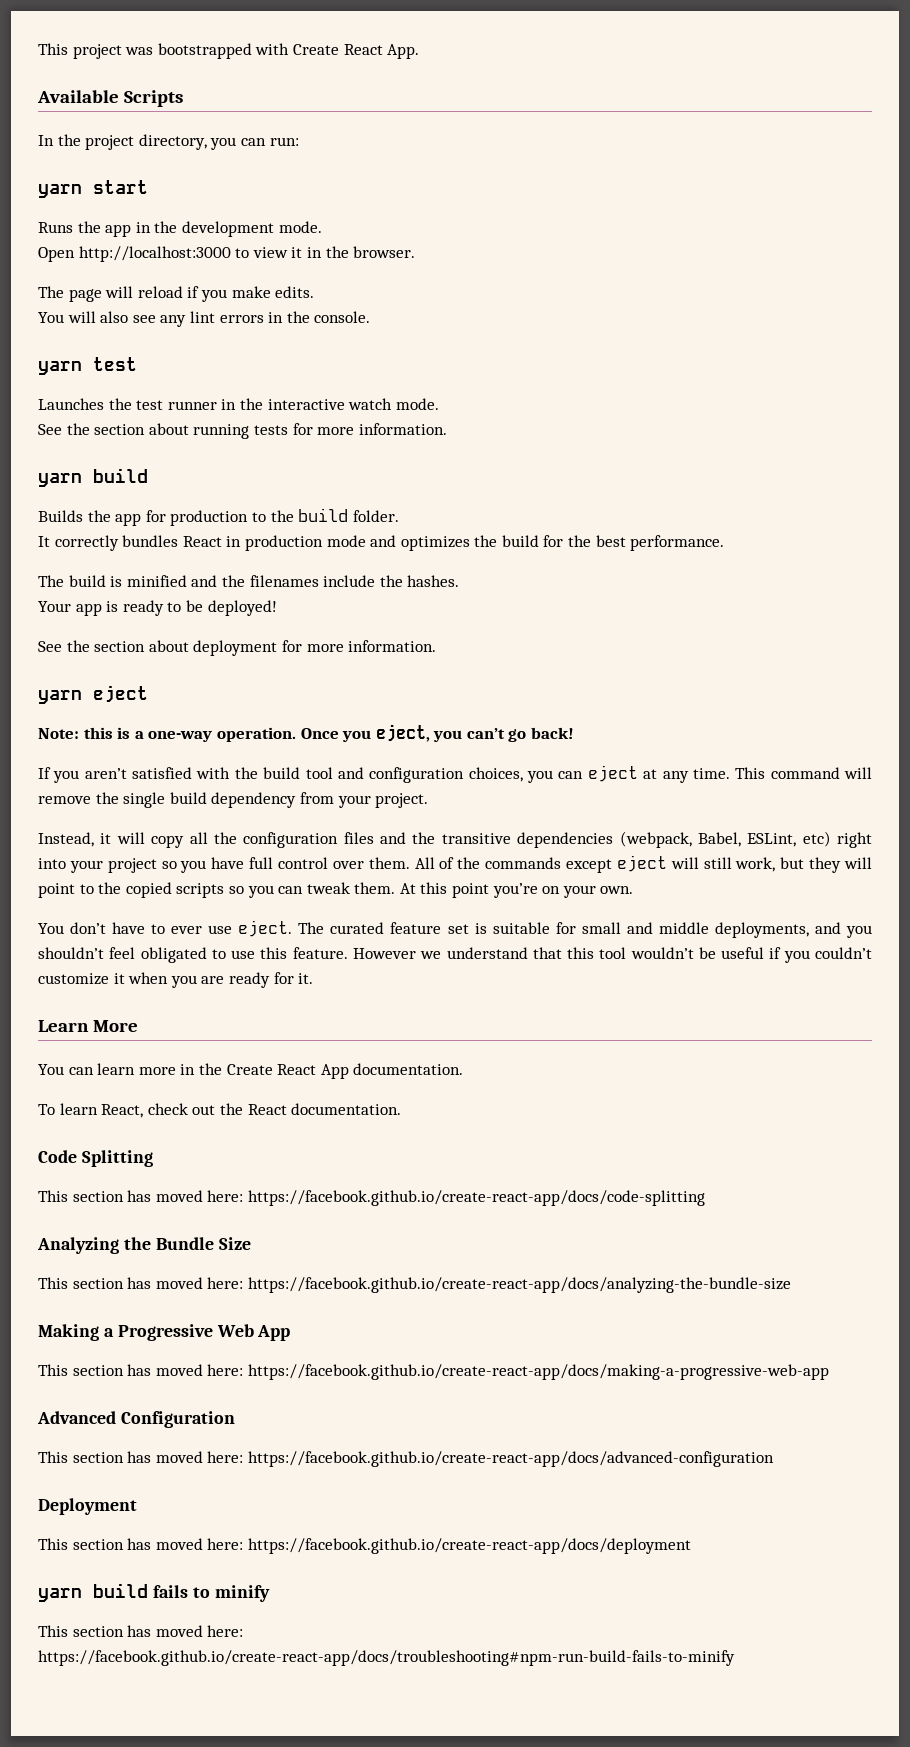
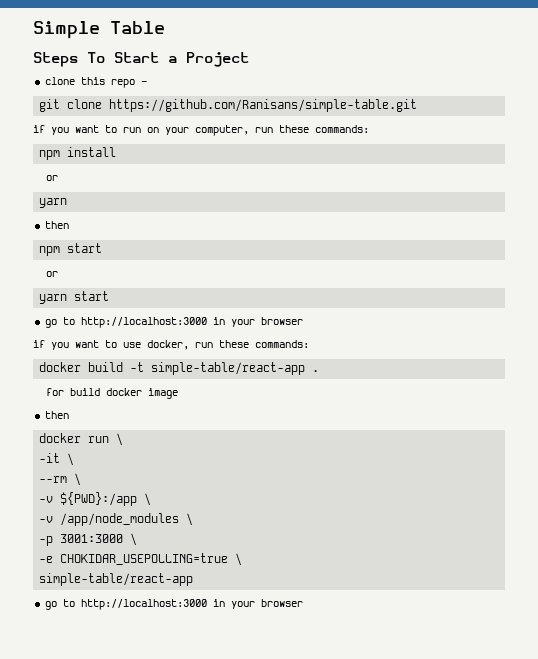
- This project was bootstrapped with Create React App.
- Available Scripts
- In the project directory, you can run:
+ Simple Table
+ Steps To Start a Project
+ clone this repo -
+ git clone https://github.com/Ranisans/simple-table.git
+ if you want to run on your computer, run these commands:
+ npm install
+ or
+ yarn
+ then
+ npm start
+ or
  yarn start
- Runs the app in the development mode.
- Open http://localhost:3000 to view it in the browser.
- The page will reload if you make edits.
- You will also see any lint errors in the console.
- yarn test
- Launches the test runner in the interactive watch mode.
- See the section about running tests for more information.
- yarn build
- Builds the app for production to the build folder.
- It correctly bundles React in production mode and optimizes the build for the best performance.
- The build is minified and the filenames include the hashes.
- Your app is ready to be deployed!
- See the section about deployment for more information.
- yarn eject
- Note: this is a one-way operation. Once you eject, you can’t go back!
- If you aren’t satisfied with the build tool and configuration choices, you can eject at any time. This command will remove the single build dependency from your project.
- Instead, it will copy all the configuration files and the transitive dependencies (webpack, Babel, ESLint, etc) right into your project so you have full control over them. All of the commands except eject will still work, but they will point to the copied scripts so you can tweak them. At this point you’re on your own.
- You don’t have to ever use eject. The curated feature set is suitable for small and middle deployments, and you shouldn’t feel obligated to use this feature. However we understand that this tool wouldn’t be useful if you couldn’t customize it when you are ready for it.
- Learn More
- You can learn more in the Create React App documentation.
- To learn React, check out the React documentation.
- Code Splitting
- This section has moved here: https://facebook.github.io/create-react-app/docs/code-splitting
- Analyzing the Bundle Size
- This section has moved here: https://facebook.github.io/create-react-app/docs/analyzing-the-bundle-size
- Making a Progressive Web App
- This section has moved here: https://facebook.github.io/create-react-app/docs/making-a-progressive-web-app
- Advanced Configuration
- This section has moved here: https://facebook.github.io/create-react-app/docs/advanced-configuration
- Deployment
- This section has moved here: https://facebook.github.io/create-react-app/docs/deployment
- yarn build fails to minify
- This section has moved here: https://facebook.github.io/create-react-app/docs/troubleshooting#npm-run-build-fails-to-minify
+ go to http://localhost:3000 in your browser
+ if you want to use docker, run these commands:
+ docker build -t simple-table/react-app .
+ for build docker image
+ then
+ docker run \
+ -it \
+ --rm \
+ -v ${PWD}:/app \
+ -v /app/node_modules \
+ -p 3001:3000 \
+ -e CHOKIDAR_USEPOLLING=true \
+ simple-table/react-app
+ go to http://localhost:3000 in your browser

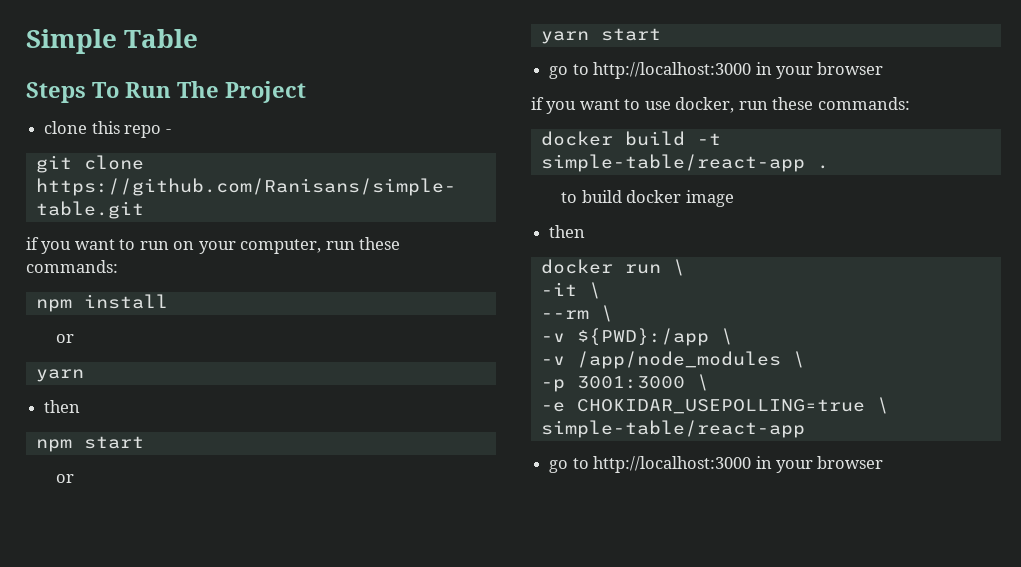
- Steps To Start a Project
+ Steps To Run The Project
- for build docker image
+ to build docker image

